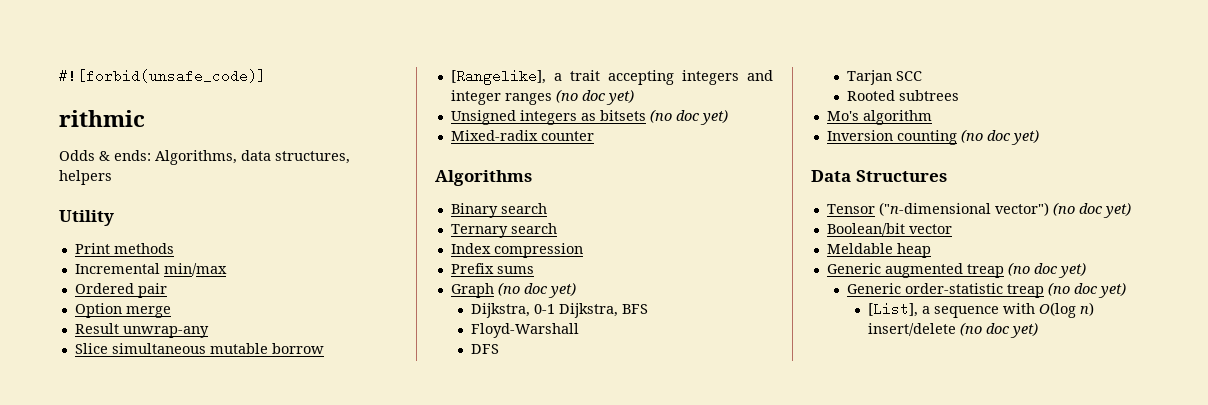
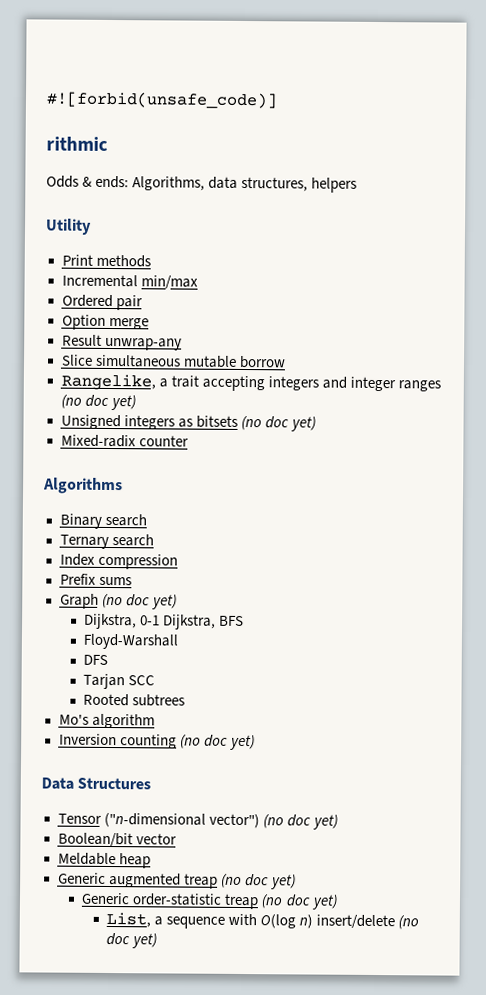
- [Rangelike], a trait accepting integers and integer ranges (no doc yet)
+ Rangelike, a trait accepting integers and integer ranges (no doc yet)
- [List], a sequence with O(log n) insert/delete (no doc yet)
+ List, a sequence with O(log n) insert/delete (no doc yet)

